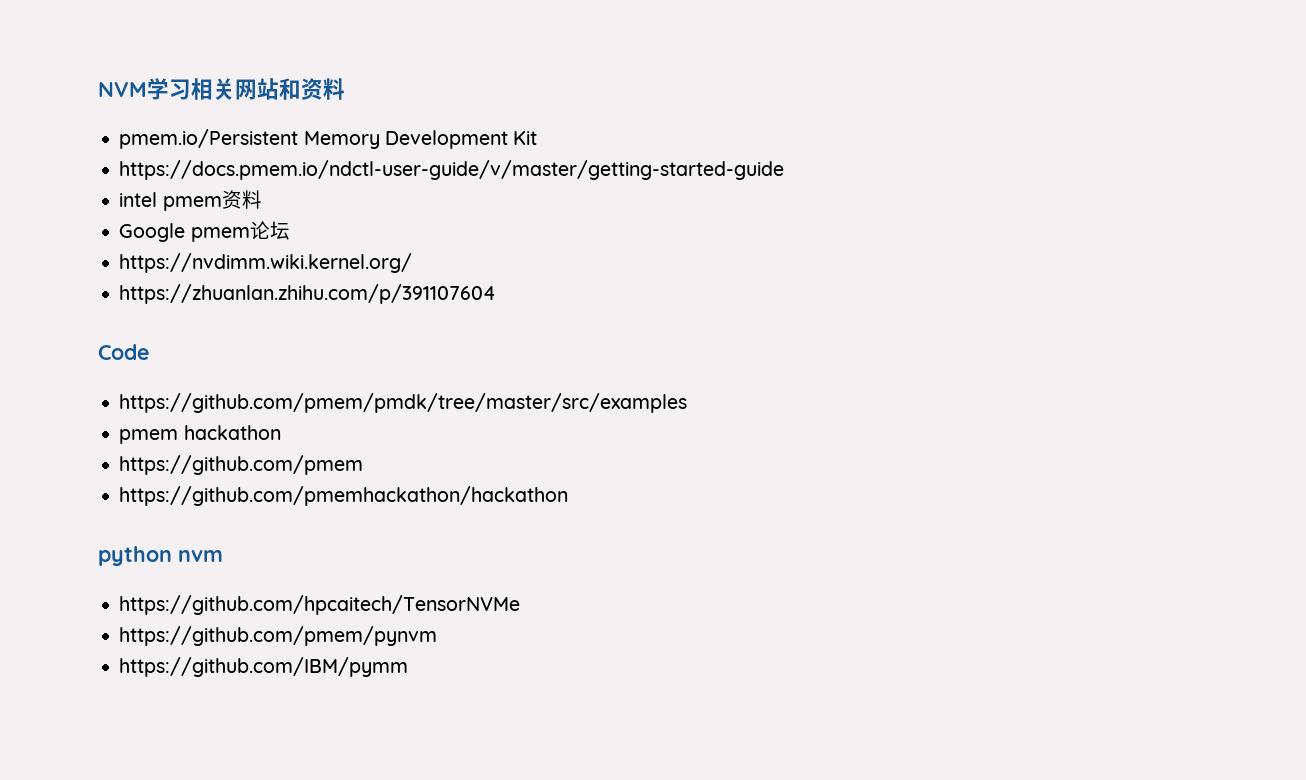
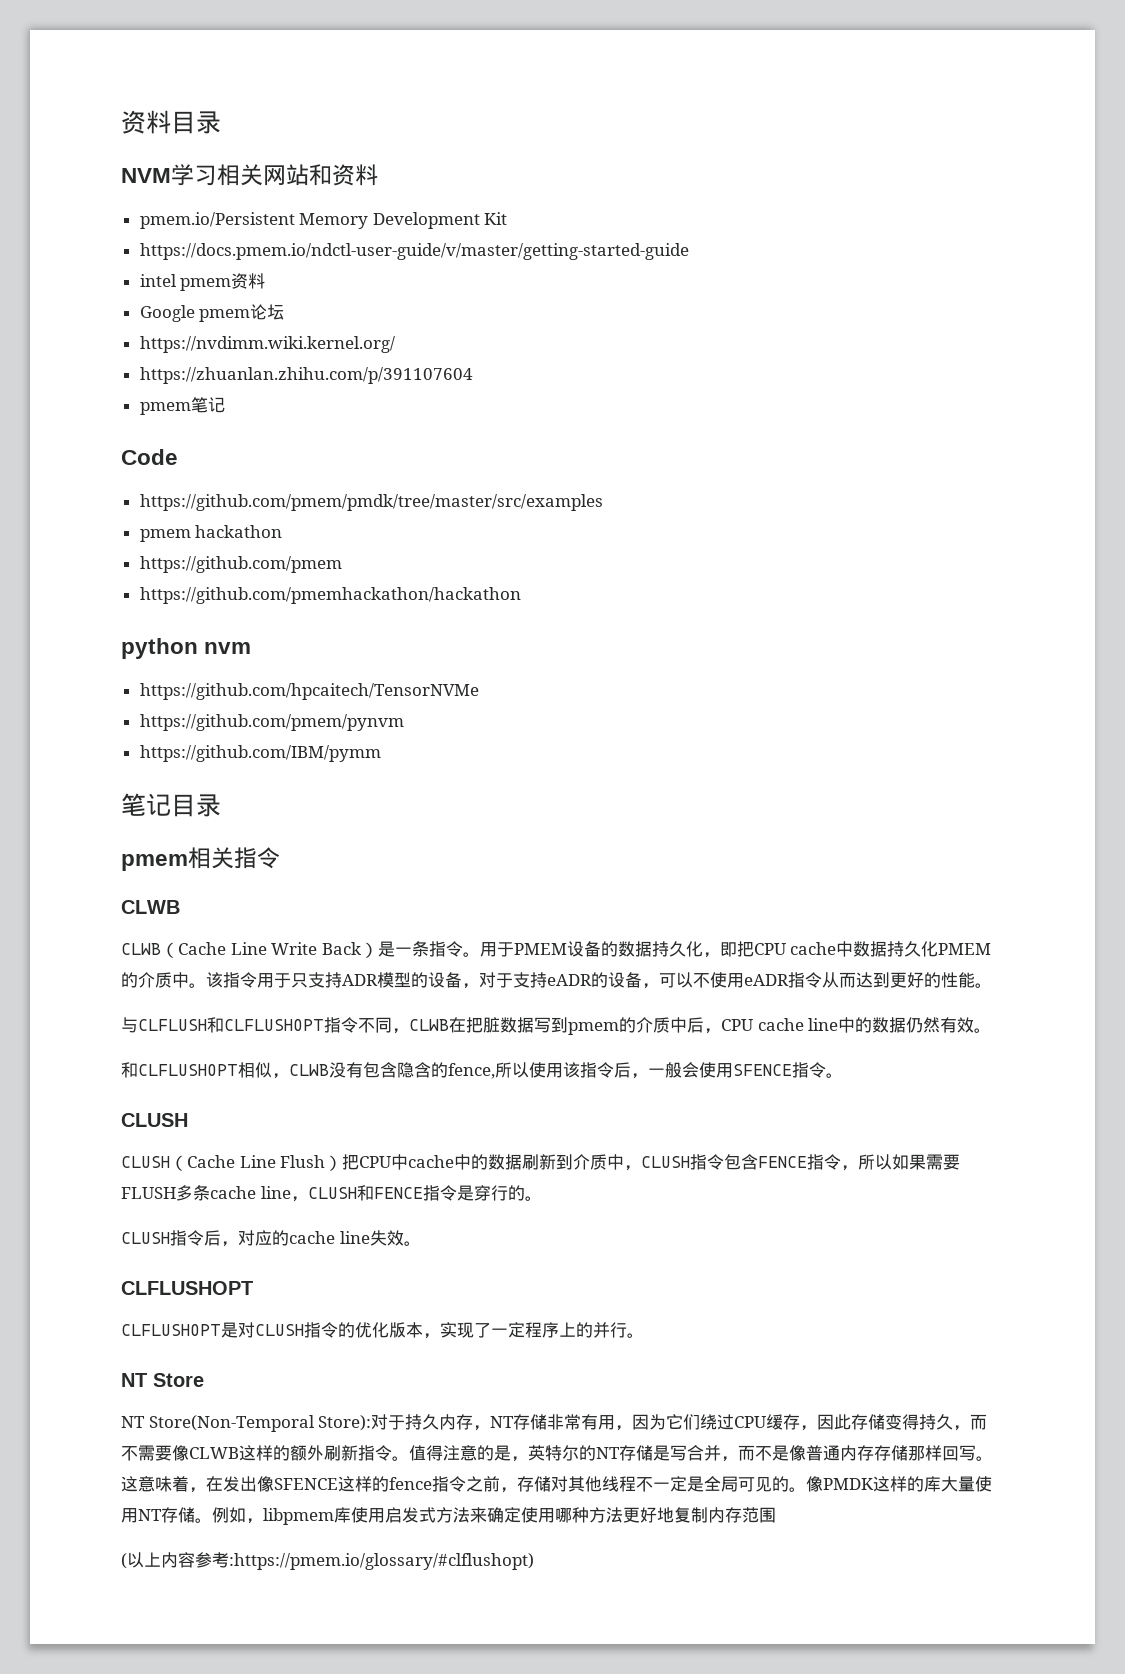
+ 资料目录
+ pmem笔记
+ 笔记目录
+ pmem相关指令
+ CLWB
+ CLWB（Cache Line Write Back）是一条指令。用于PMEM设备的数据持久化，即把CPU cache中数据持久化PMEM的介质中。该指令用于只支持ADR模型的设备，对于支持eADR的设备，可以不使用eADR指令从而达到更好的性能。
+ 与CLFLUSH和CLFLUSHOPT指令不同，CLWB在把脏数据写到pmem的介质中后，CPU cache line中的数据仍然有效。
+ 和CLFLUSHOPT相似，CLWB没有包含隐含的fence,所以使用该指令后，一般会使用SFENCE指令。
+ CLUSH
+ CLUSH（Cache Line Flush）把CPU中cache中的数据刷新到介质中，CLUSH指令包含FENCE指令，所以如果需要FLUSH多条cache line，CLUSH和FENCE指令是穿行的。
+ CLUSH指令后，对应的cache line失效。
+ CLFLUSHOPT
+ CLFLUSHOPT是对CLUSH指令的优化版本，实现了一定程序上的并行。
+ NT Store
+ NT Store(Non-Temporal Store):对于持久内存，NT存储非常有用，因为它们绕过CPU缓存，因此存储变得持久，而不需要像CLWB这样的额外刷新指令。值得注意的是，英特尔的NT存储是写合并，而不是像普通内存存储那样回写。这意味着，在发出像SFENCE这样的fence指令之前，存储对其他线程不一定是全局可见的。像PMDK这样的库大量使用NT存储。例如，libpmem库使用启发式方法来确定使用哪种方法更好地复制内存范围
+ (以上内容参考:https://pmem.io/glossary/#clflushopt)

